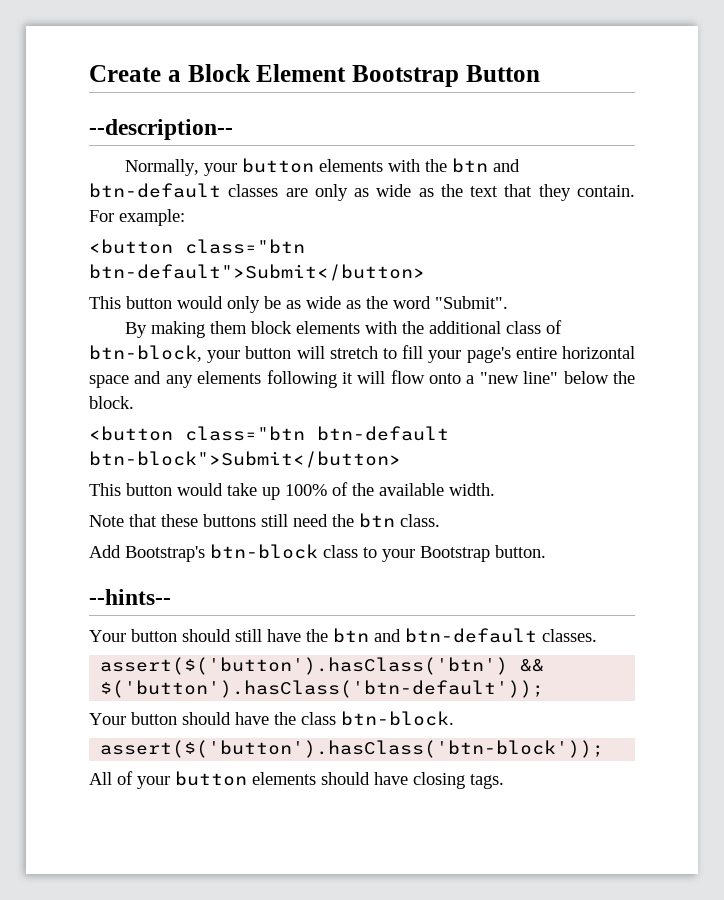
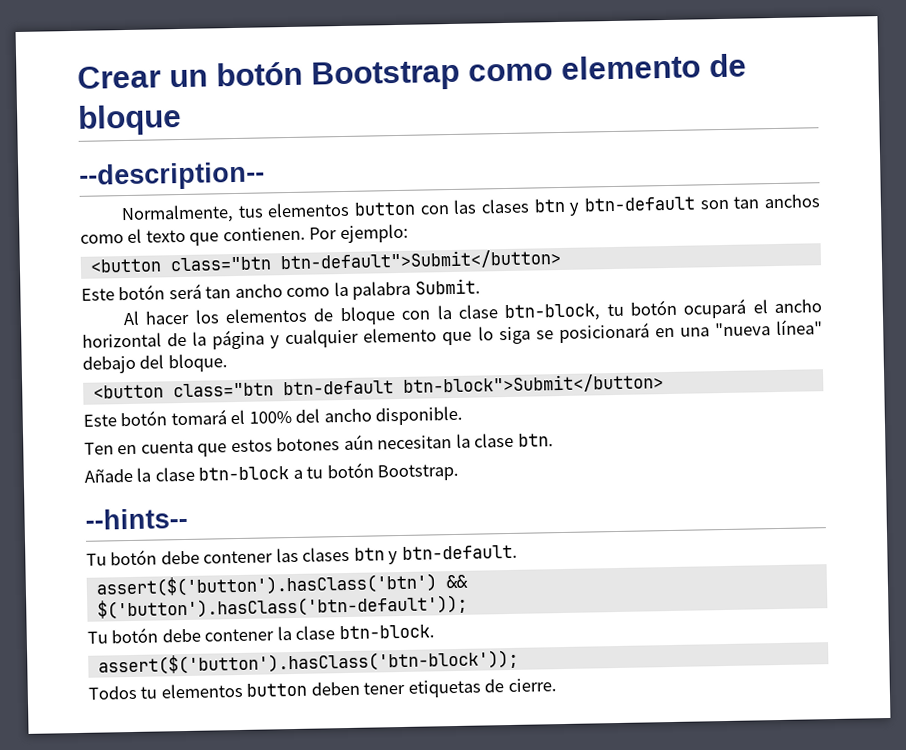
- Create a Block Element Bootstrap Button
+ Crear un botón Bootstrap como elemento de bloque
  --description--
- Normally, your button elements with the btn and btn-default classes are only as wide as the text that they contain. For example:
+ Normalmente, tus elementos button con las clases btn y btn-default son tan anchos como el texto que contienen. Por ejemplo:
  <button class="btn btn-default">Submit</button>
- This button would only be as wide as the word "Submit".
- By making them block elements with the additional class of btn-block, your button will stretch to fill your page's entire horizontal space and any elements following it will flow onto a "new line" below the block.
+ Este botón será tan ancho como la palabra Submit.
+ Al hacer los elementos de bloque con la clase btn-block, tu botón ocupará el ancho horizontal de la página y cualquier elemento que lo siga se posicionará en una "nueva línea" debajo del bloque.
  <button class="btn btn-default btn-block">Submit</button>
- This button would take up 100% of the available width.
- Note that these buttons still need the btn class.
- Add Bootstrap's btn-block class to your Bootstrap button.
+ Este botón tomará el 100% del ancho disponible.
+ Ten en cuenta que estos botones aún necesitan la clase btn.
+ Añade la clase btn-block a tu botón Bootstrap.
  --hints--
- Your button should still have the btn and btn-default classes.
+ Tu botón debe contener las clases btn y btn-default.
  assert($('button').hasClass('btn') && $('button').hasClass('btn-default'));
- Your button should have the class btn-block.
+ Tu botón debe contener la clase btn-block.
  assert($('button').hasClass('btn-block'));
- All of your button elements should have closing tags.
+ Todos tu elementos button deben tener etiquetas de cierre.

